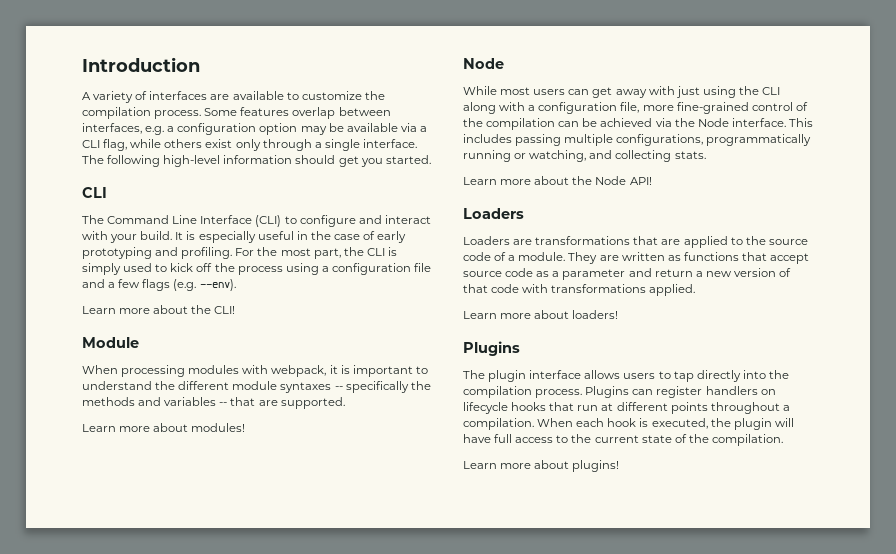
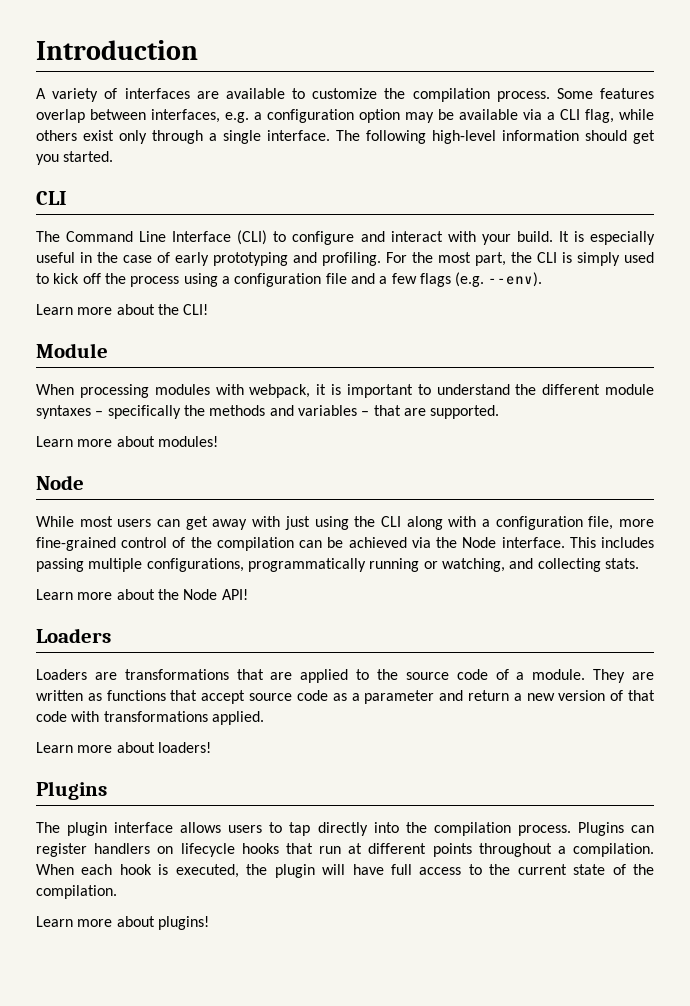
- When processing modules with webpack, it is important to understand the different module syntaxes -- specifically the methods and variables -- that are supported.
+ When processing modules with webpack, it is important to understand the different module syntaxes – specifically the methods and variables – that are supported.

